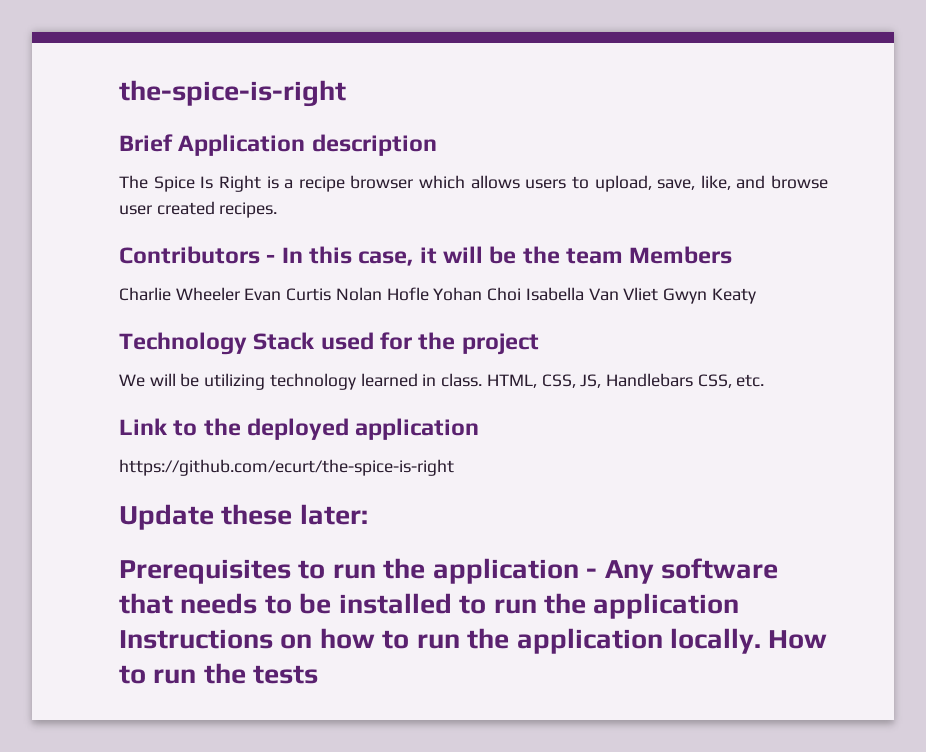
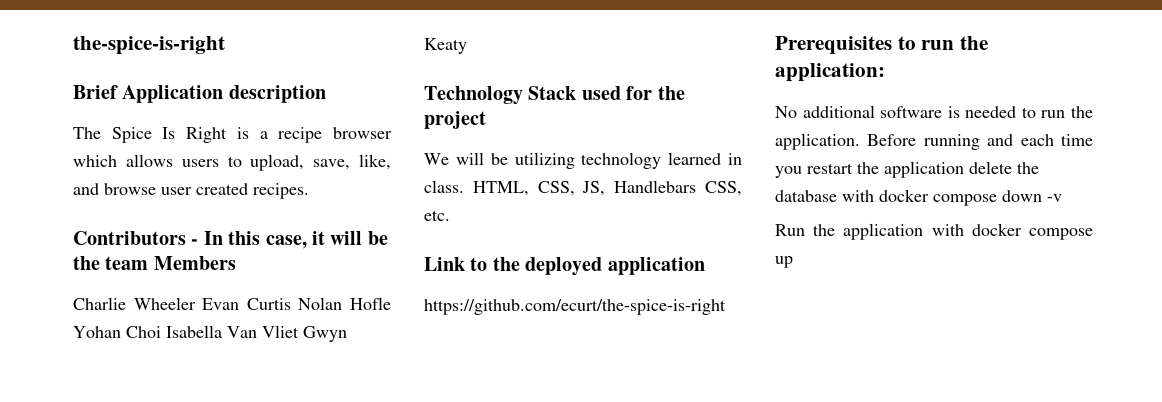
- Update these later:
- Prerequisites to run the application - Any software that needs to be installed to run the application Instructions on how to run the application locally. How to run the tests
+ Prerequisites to run the application:
+ No additional software is needed to run the application. Before running and each time you restart the application delete the database with docker compose down -v
+ Run the application with docker compose up

